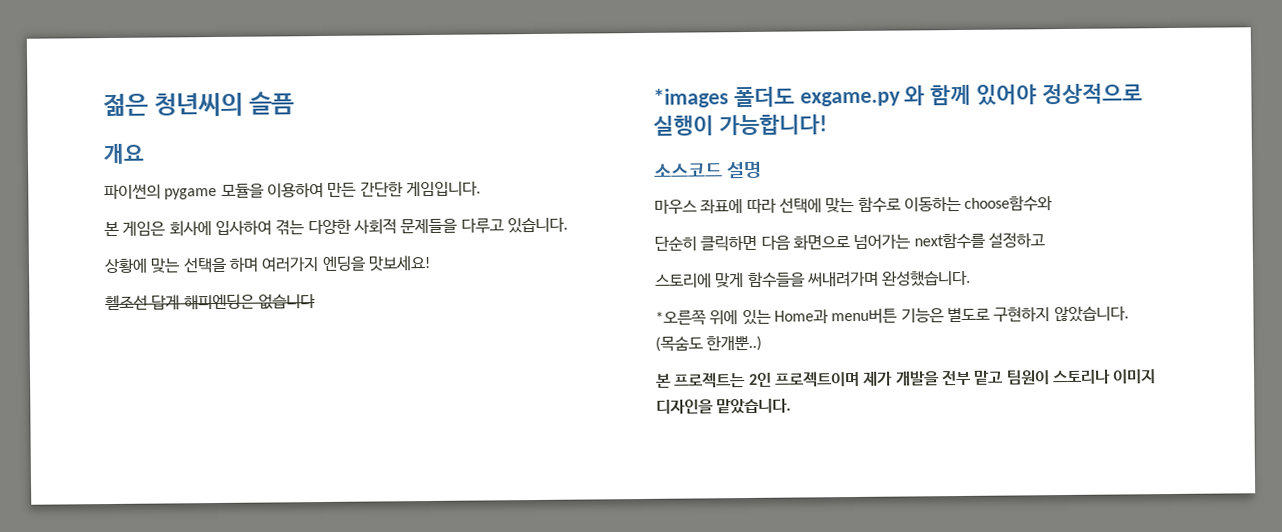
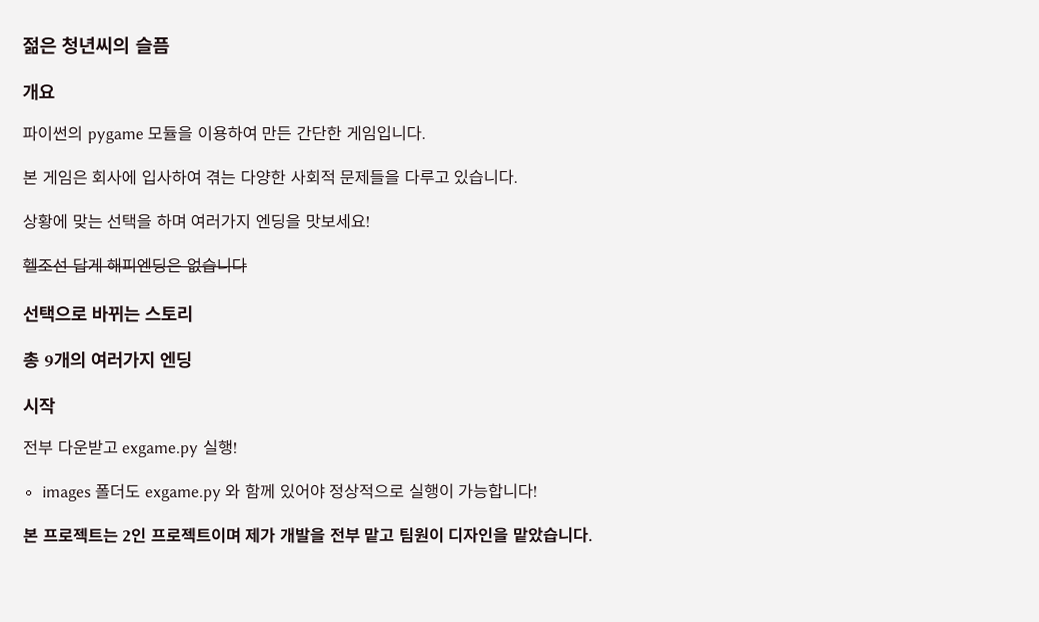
- *images 폴더도 exgame.py 와 함께 있어야 정상적으로 실행이 가능합니다!
+ 선택으로 바뀌는 스토리
+ 총 9개의 여러가지 엔딩
+ 시작
+ 전부 다운받고 exgame.py 실행!
+ images 폴더도 exgame.py 와 함께 있어야 정상적으로 실행이 가능합니다!
- 소스코드 설명
- 마우스 좌표에 따라 선택에 맞는 함수로 이동하는 choose함수와
- 단순히 클릭하면 다음 화면으로 넘어가는 next함수를 설정하고
- 스토리에 맞게 함수들을 써내려가며 완성했습니다.
- *오른쪽 위에 있는 Home과 menu버튼 기능은 별도로 구현하지 않았습니다. (목숨도 한개뿐..)
- 본 프로젝트는 2인 프로젝트이며 제가 개발을 전부 맡고 팀원이 스토리나 이미지 디자인을 맡았습니다.
+ 본 프로젝트는 2인 프로젝트이며 제가 개발을 전부 맡고 팀원이 디자인을 맡았습니다.

